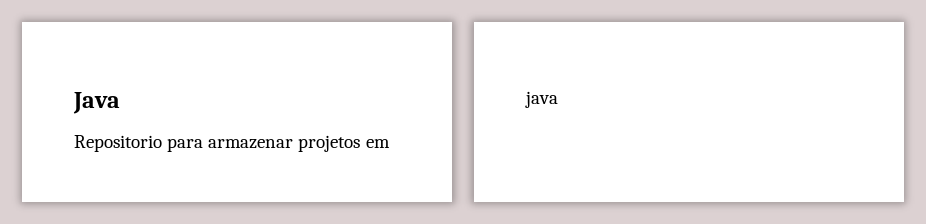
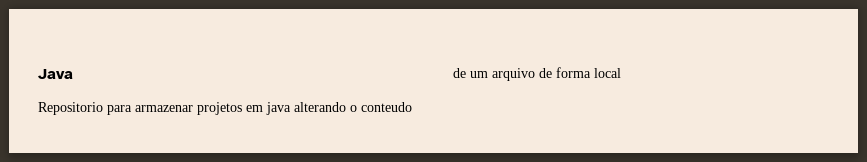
- Repositorio para armazenar projetos em java
+ Repositorio para armazenar projetos em java alterando o conteudo de um arquivo de forma local

